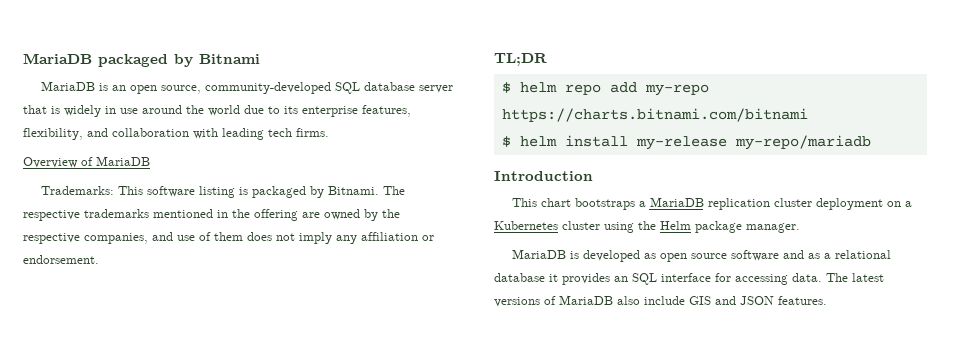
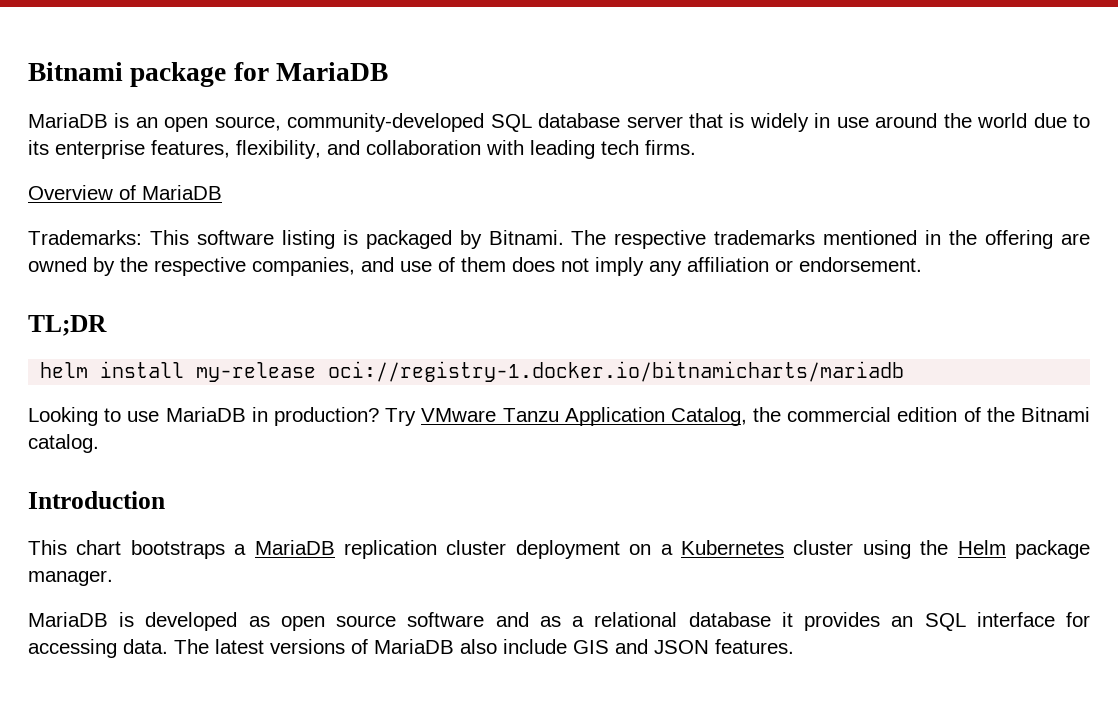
- MariaDB packaged by Bitnami
+ Bitnami package for MariaDB
- $ helm repo add my-repo https://charts.bitnami.com/bitnami
- $ helm install my-release my-repo/mariadb
+ helm install my-release oci://registry-1.docker.io/bitnamicharts/mariadb
+ Looking to use MariaDB in production? Try VMware Tanzu Application Catalog, the commercial edition of the Bitnami catalog.

